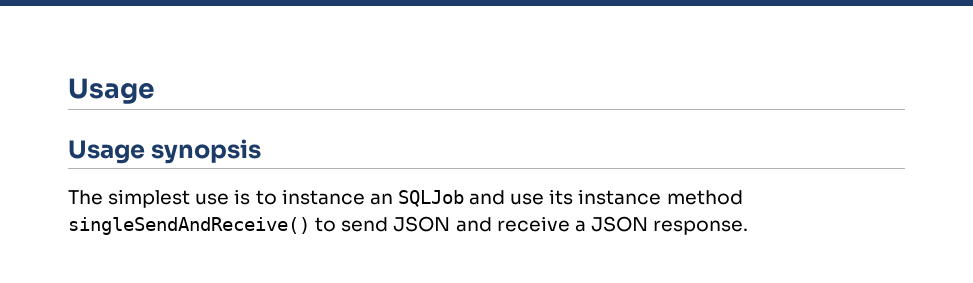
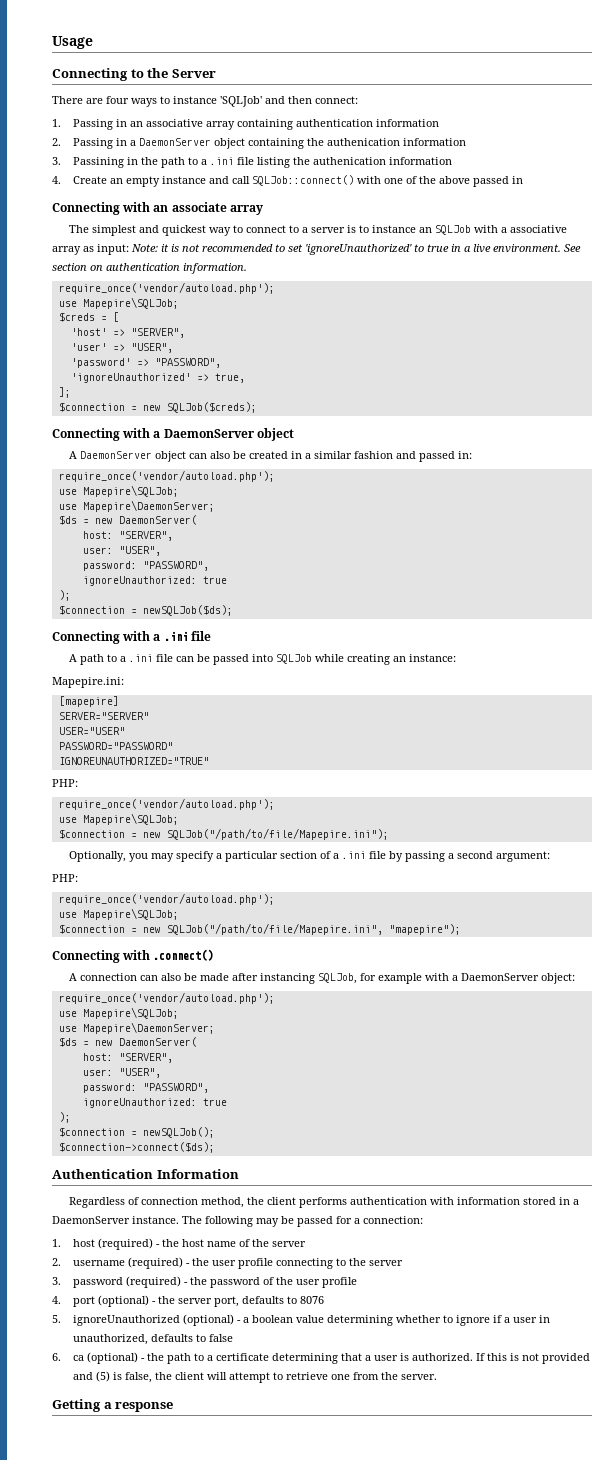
- Usage synopsis
- The simplest use is to instance an SQLJob and use its instance method singleSendAndReceive() to send JSON and receive a JSON response.
+ Connecting to the Server
+ There are four ways to instance 'SQLJob' and then connect:
+ 1. Passing in an associative array containing authentication information
+ 2. Passing in a DaemonServer object containing the authenication information
+ 3. Passining in the path to a .ini file listing the authenication information
+ 4. Create an empty instance and call SQLJob::connect() with one of the above passed in
+ Connecting with an associate array
+ The simplest and quickest way to connect to a server is to instance an SQLJob with a associative array as input: Note: it is not recommended to set 'ignoreUnauthorized' to true in a live environment. See section on authentication information.
+ require_once('vendor/autoload.php');
+ use Mapepire\SQLJob;
+ $creds = [
+ 'host' => "SERVER",
+ 'user' => "USER",
+ 'password' => "PASSWORD",
+ 'ignoreUnauthorized' => true,
+ ];
+ $connection = new SQLJob($creds);
+ Connecting with a DaemonServer object
+ A DaemonServer object can also be created in a similar fashion and passed in:
+ require_once('vendor/autoload.php');
+ use Mapepire\SQLJob;
+ use Mapepire\DaemonServer;
+ $ds = new DaemonServer(
+ host: "SERVER",
+ user: "USER",
+ password: "PASSWORD",
+ ignoreUnauthorized: true
+ );
+ $connection = newSQLJob($ds);
+ Connecting with a .ini file
+ A path to a .ini file can be passed into SQLJob while creating an instance:
+ Mapepire.ini:
+ [mapepire]
+ SERVER="SERVER"
+ USER="USER"
+ PASSWORD="PASSWORD"
+ IGNOREUNAUTHORIZED="TRUE"
+ PHP:
+ require_once('vendor/autoload.php');
+ use Mapepire\SQLJob;
+ $connection = new SQLJob("/path/to/file/Mapepire.ini");
+ Optionally, you may specify a particular section of a .ini file by passing a second argument:
+ PHP:
+ require_once('vendor/autoload.php');
+ use Mapepire\SQLJob;
+ $connection = new SQLJob("/path/to/file/Mapepire.ini", "mapepire");
+ Connecting with .connect()
+ A connection can also be made after instancing SQLJob, for example with a DaemonServer object:
+ require_once('vendor/autoload.php');
+ use Mapepire\SQLJob;
+ use Mapepire\DaemonServer;
+ $ds = new DaemonServer(
+ host: "SERVER",
+ user: "USER",
+ password: "PASSWORD",
+ ignoreUnauthorized: true
+ );
+ $connection = newSQLJob();
+ $connection->connect($ds);
+ Authentication Information
+ Regardless of connection method, the client performs authentication with information stored in a DaemonServer instance. The following may be passed for a connection:
+ 1. host (required) - the host name of the server
+ 2. username (required) - the user profile connecting to the server
+ 3. password (required) - the password of the user profile
+ 4. port (optional) - the server port, defaults to 8076
+ 5. ignoreUnauthorized (optional) - a boolean value determining whether to ignore if a user in unauthorized, defaults to false
+ 6. ca (optional) - the path to a certificate determining that a user is authorized. If this is not provided and (5) is false, the client will attempt to retrieve one from the server.
+ Getting a response

